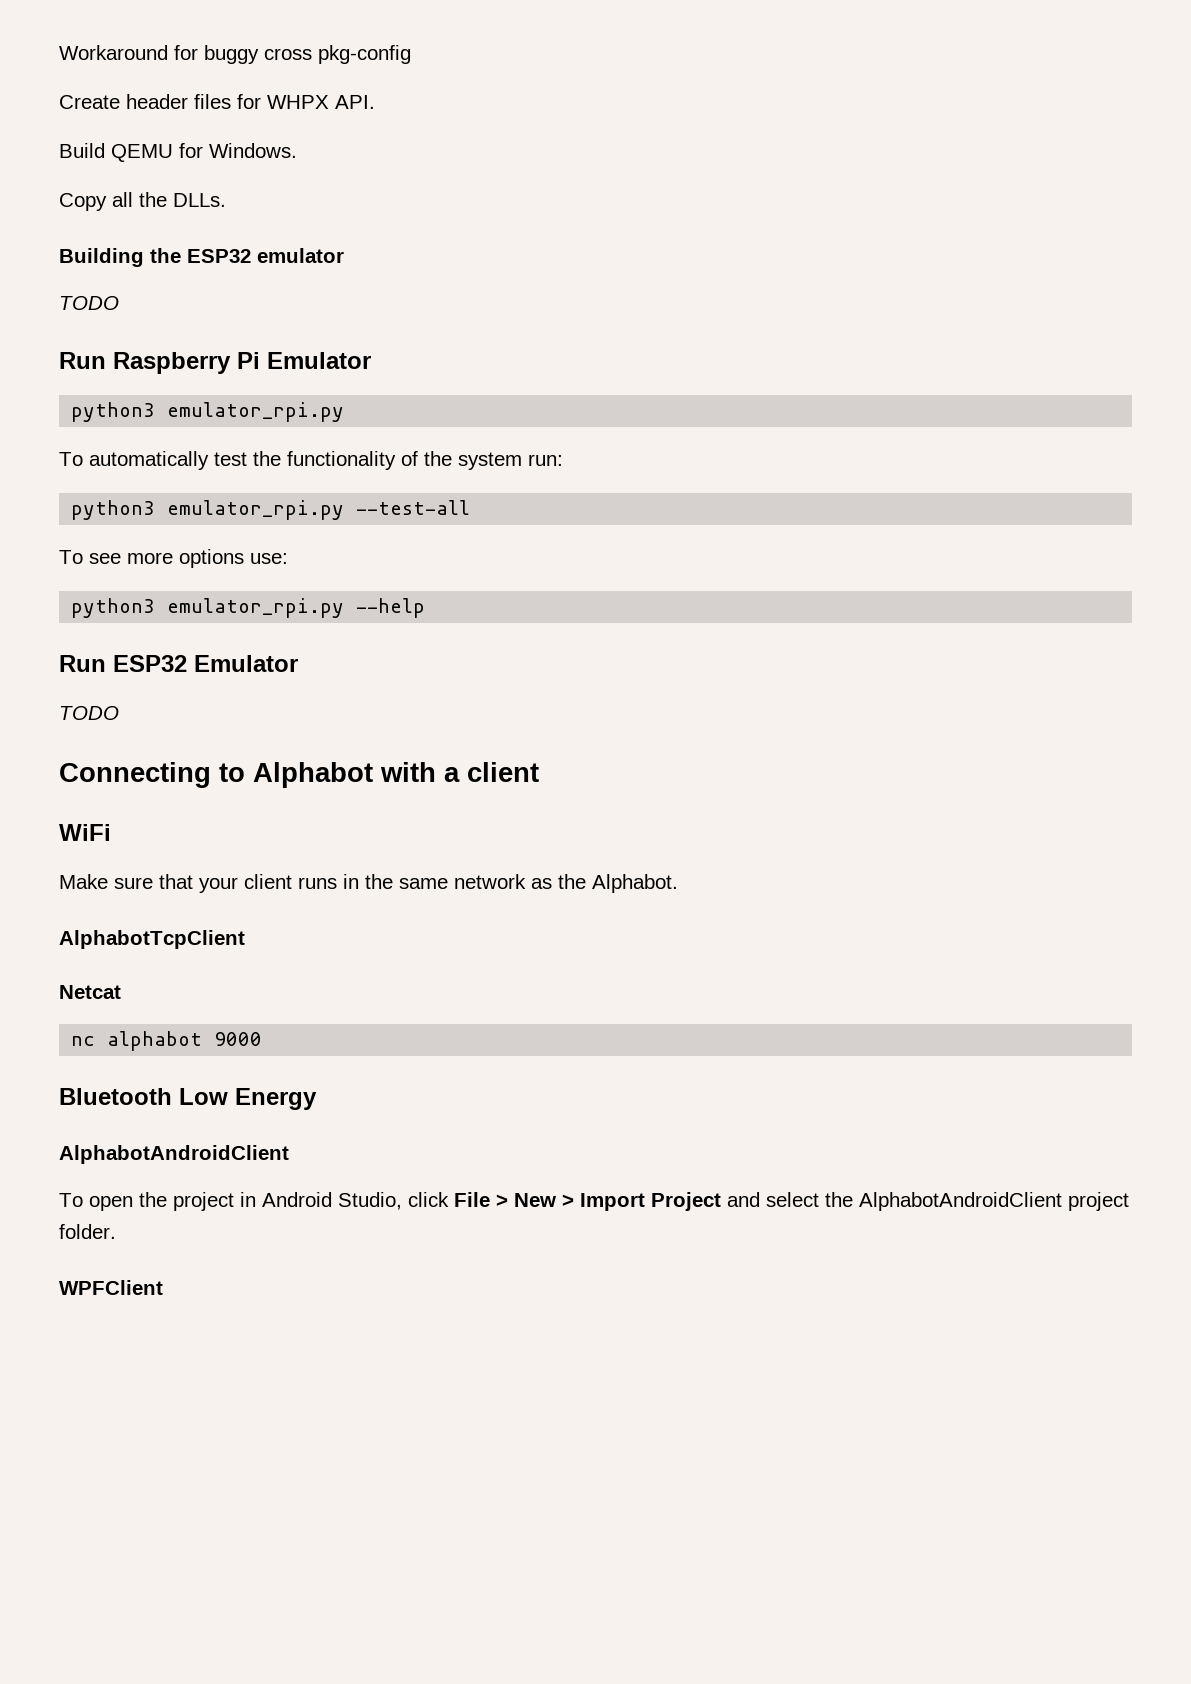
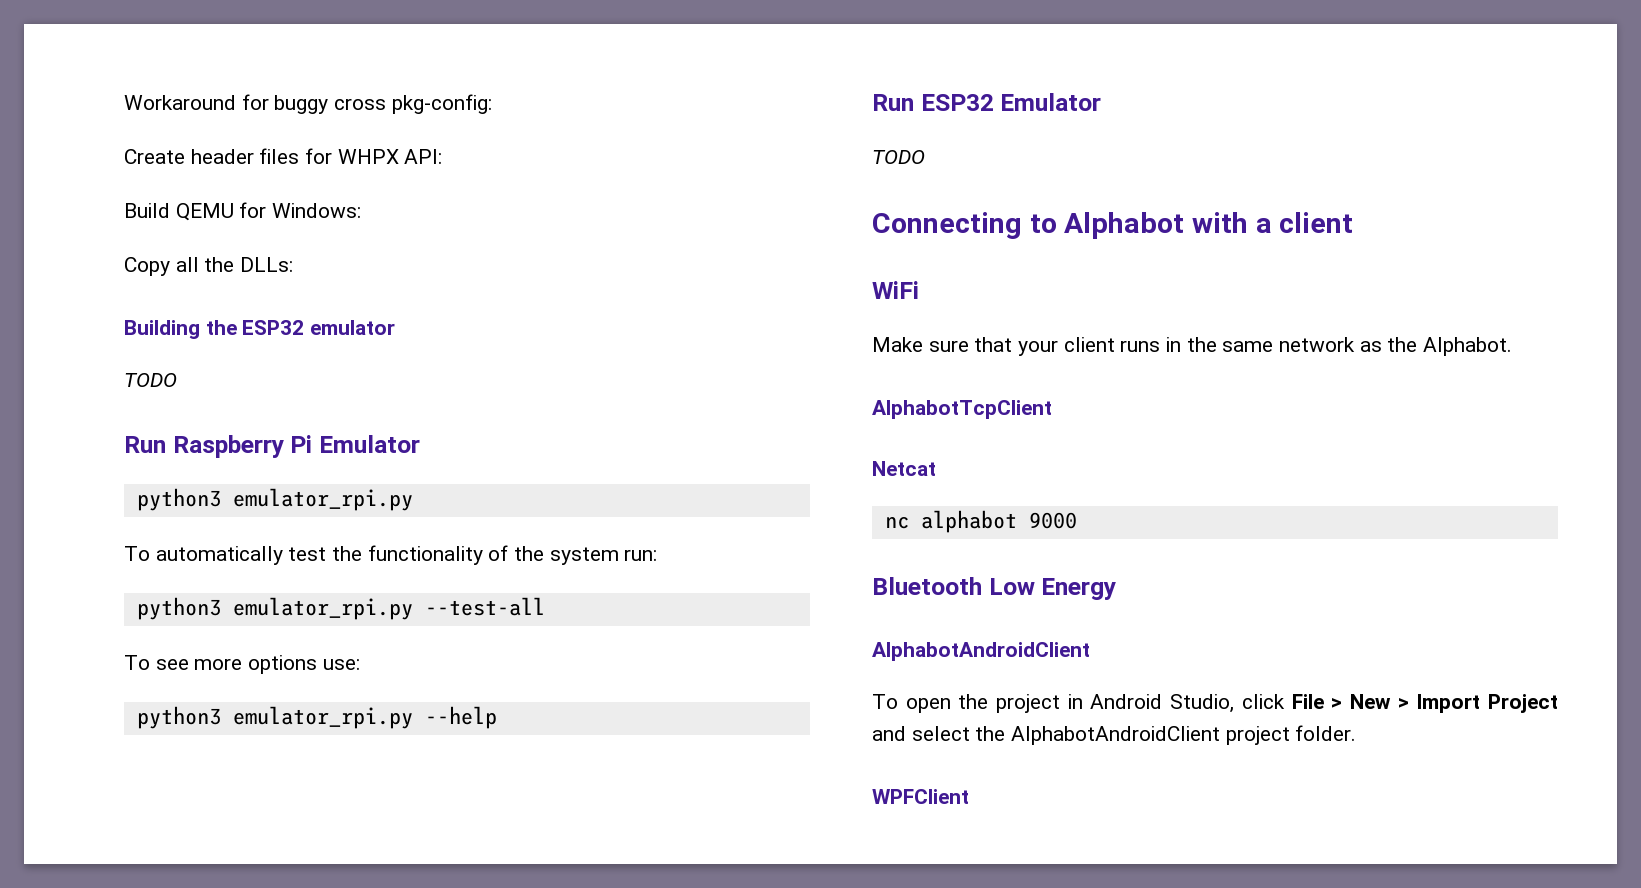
- Workaround for buggy cross pkg-config
+ Workaround for buggy cross pkg-config:
- Create header files for WHPX API.
+ Create header files for WHPX API:
- Build QEMU for Windows.
+ Build QEMU for Windows:
- Copy all the DLLs.
+ Copy all the DLLs:

